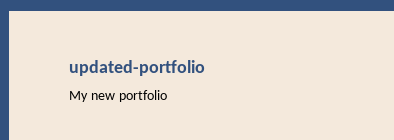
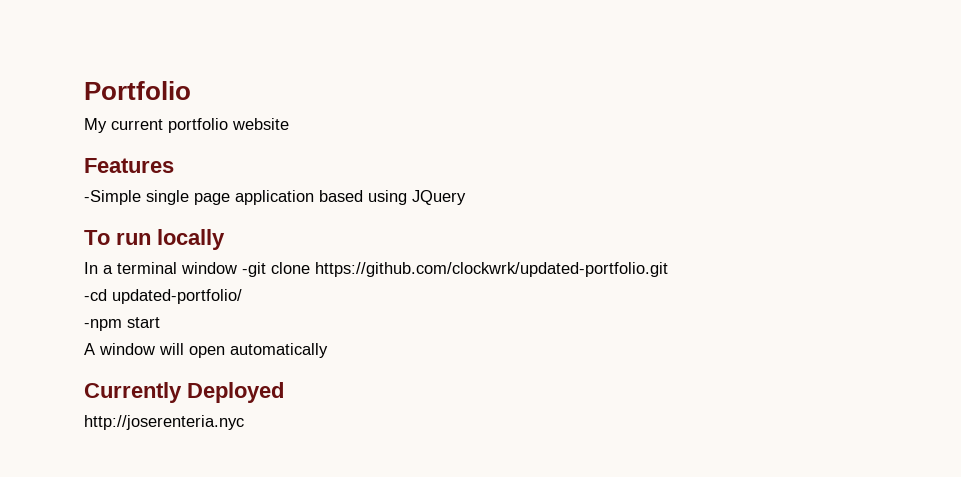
- updated-portfolio
+ Portfolio
- My new portfolio
+ My current portfolio website
+ Features
+ -Simple single page application based using JQuery
+ To run locally
+ In a terminal window -git clone https://github.com/clockwrk/updated-portfolio.git
+ -cd updated-portfolio/
+ -npm start
+ A window will open automatically
+ Currently Deployed
+ http://joserenteria.nyc

